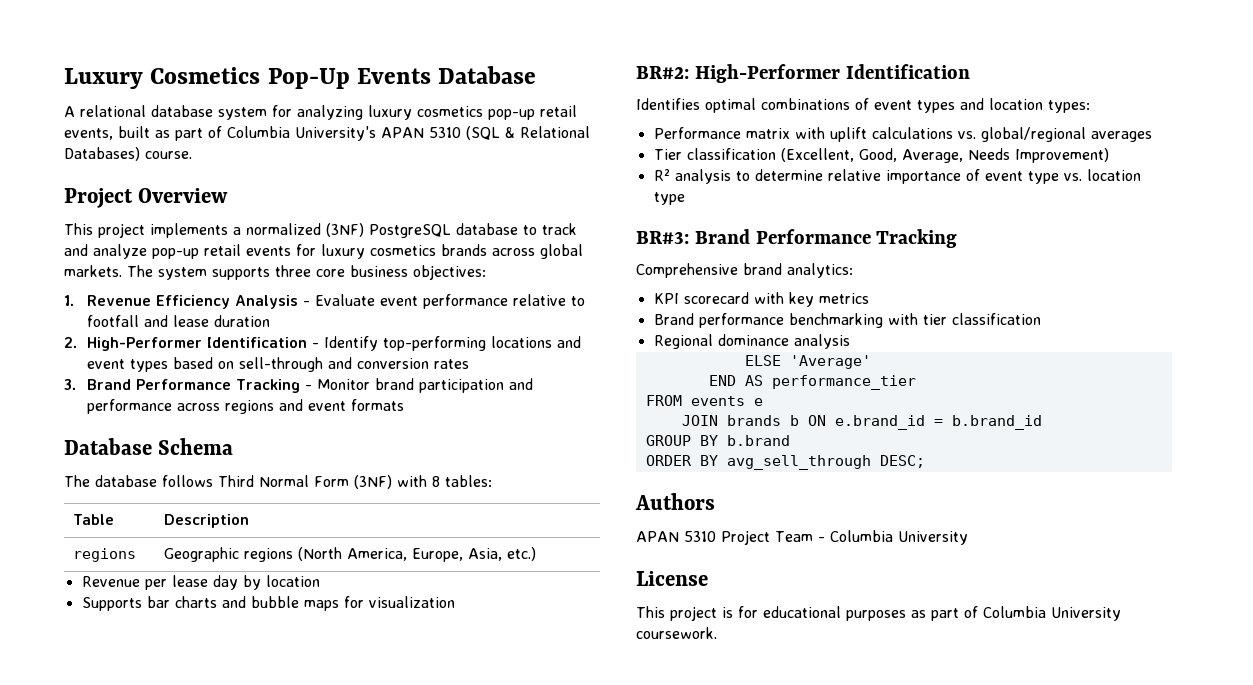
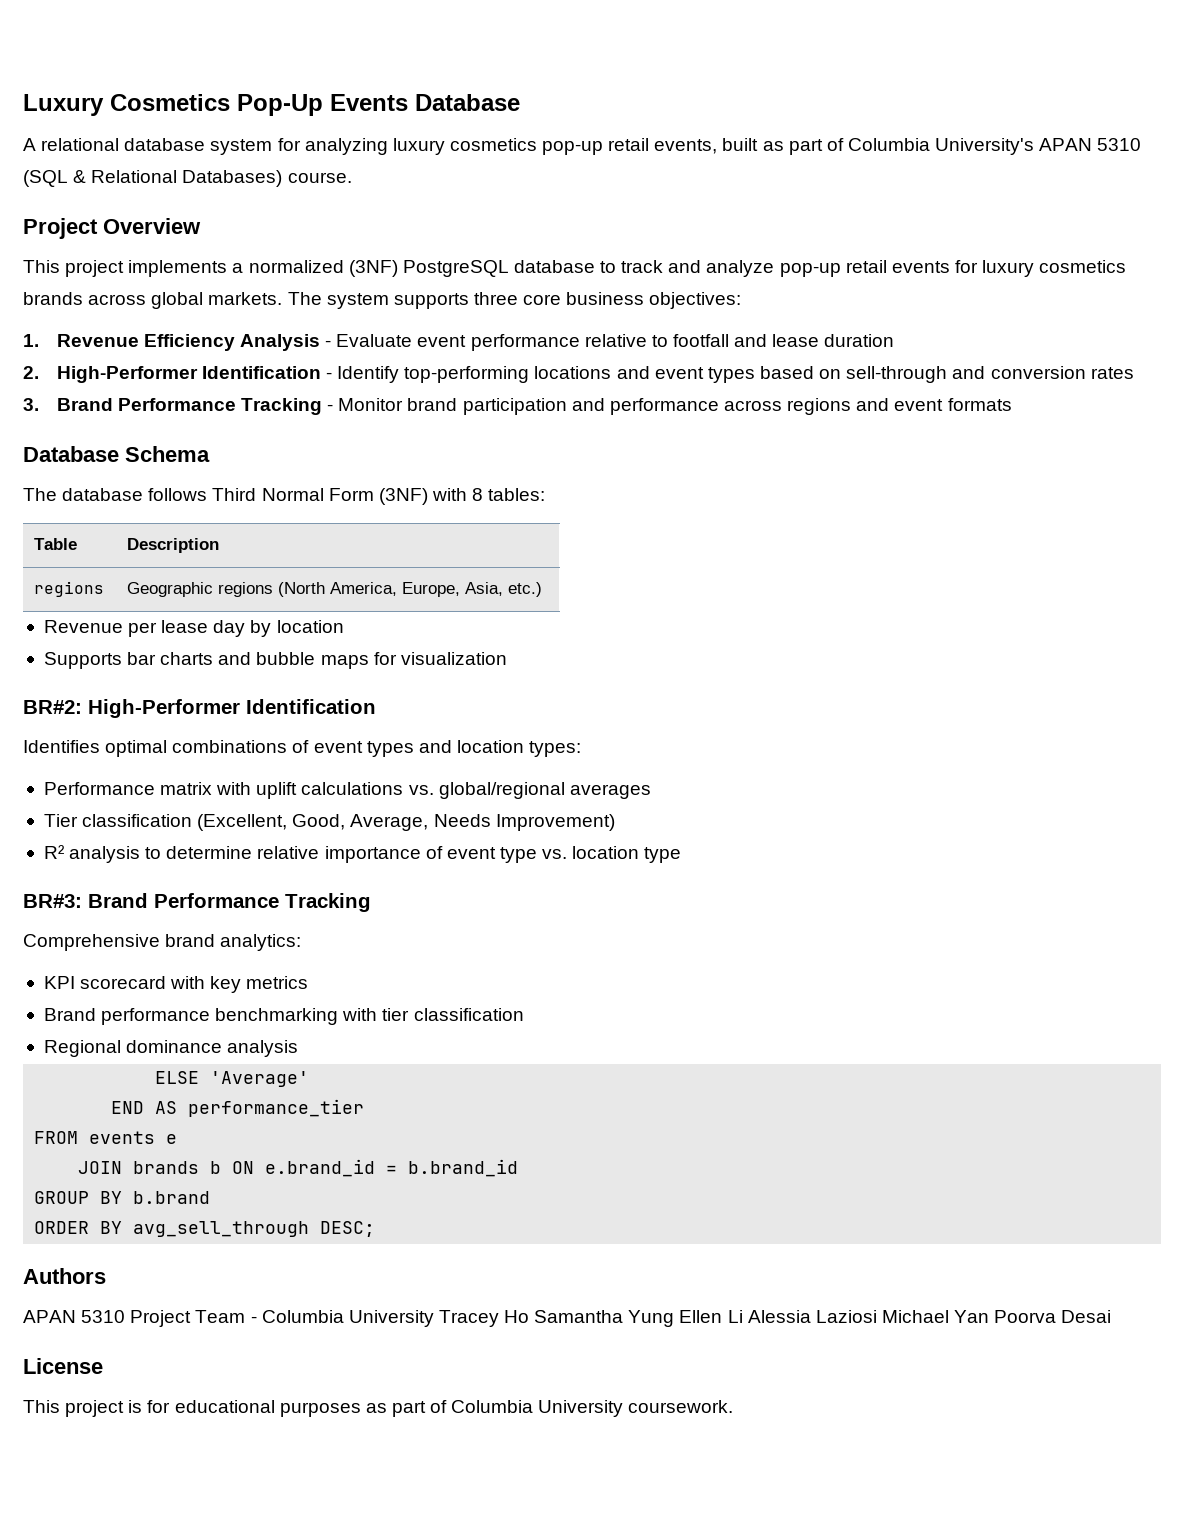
- APAN 5310 Project Team - Columbia University
+ APAN 5310 Project Team - Columbia University Tracey Ho Samantha Yung Ellen Li Alessia Laziosi Michael Yan Poorva Desai

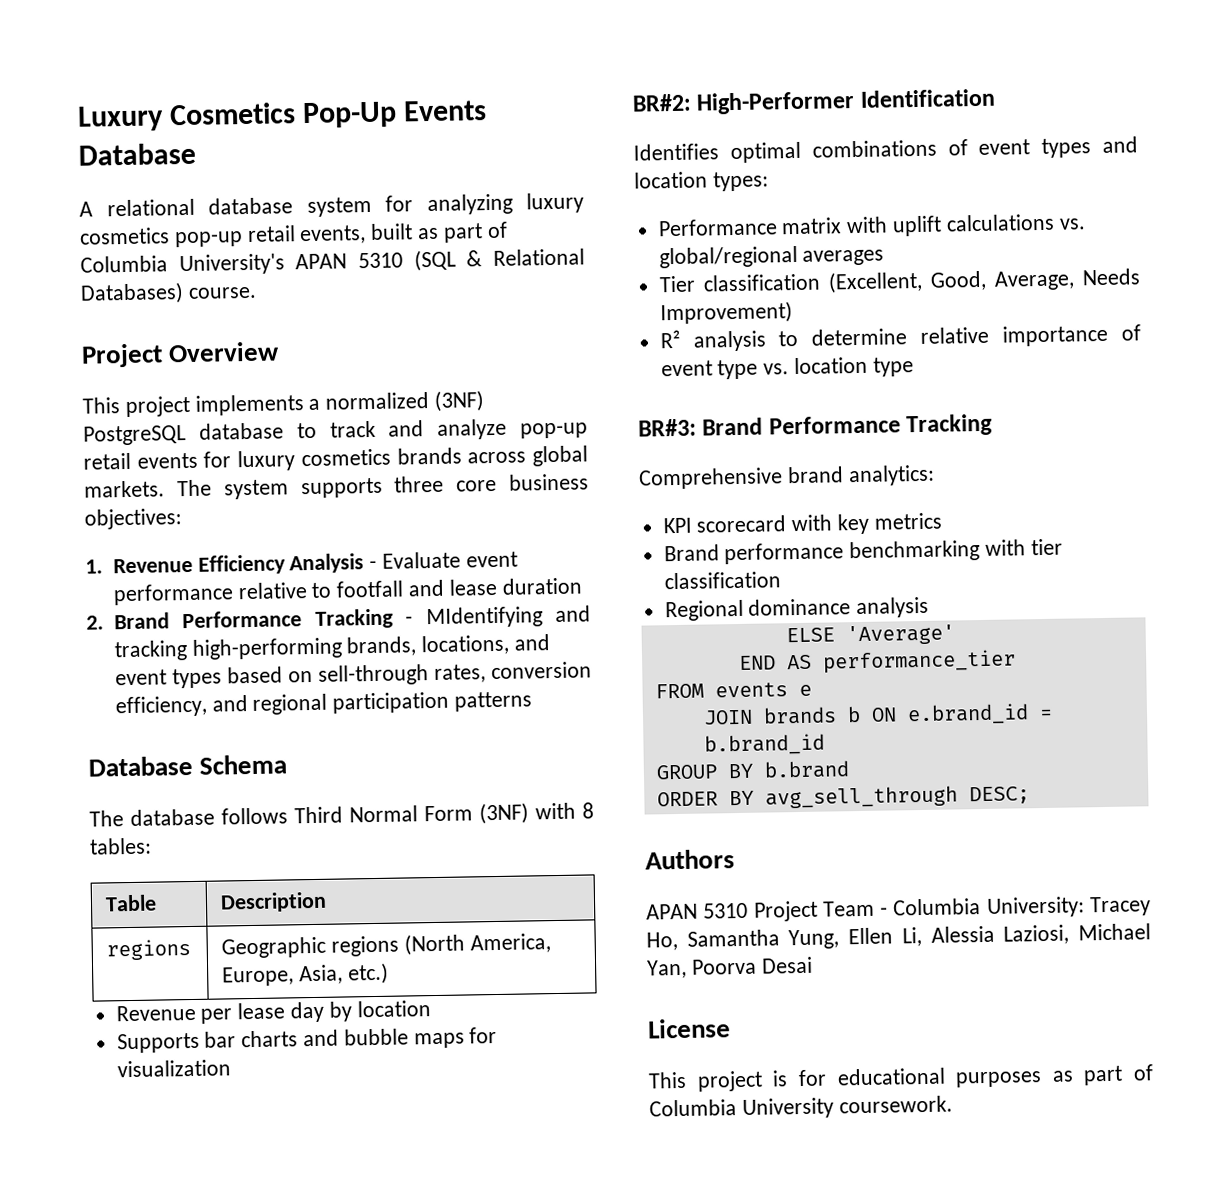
- 2. High-Performer Identification - Identify top-performing locations and event types based on sell-through and conversion rates
- 3. Brand Performance Tracking - Monitor brand participation and performance across regions and event formats
+ 2. Brand Performance Tracking - MIdentifying and tracking high-performing brands, locations, and event types based on sell-through rates, conversion efficiency, and regional participation patterns
- APAN 5310 Project Team - Columbia University Tracey Ho Samantha Yung Ellen Li Alessia Laziosi Michael Yan Poorva Desai
+ APAN 5310 Project Team - Columbia University: Tracey Ho, Samantha Yung, Ellen Li, Alessia Laziosi, Michael Yan, Poorva Desai

